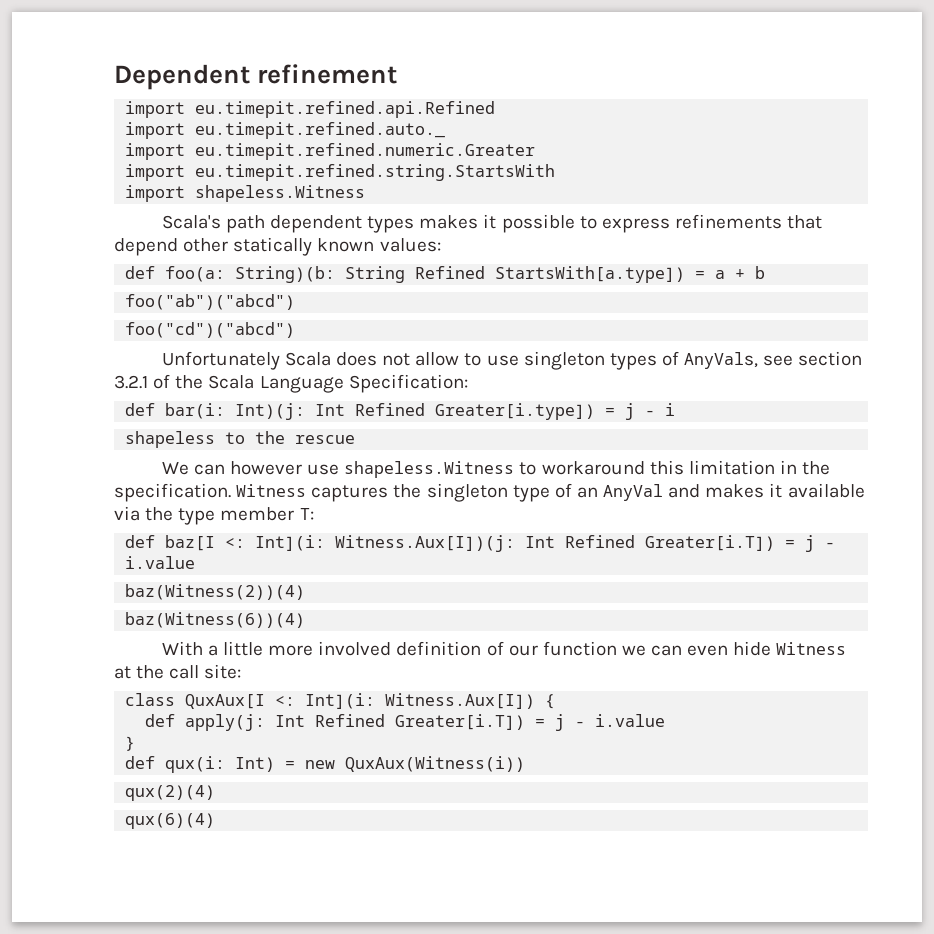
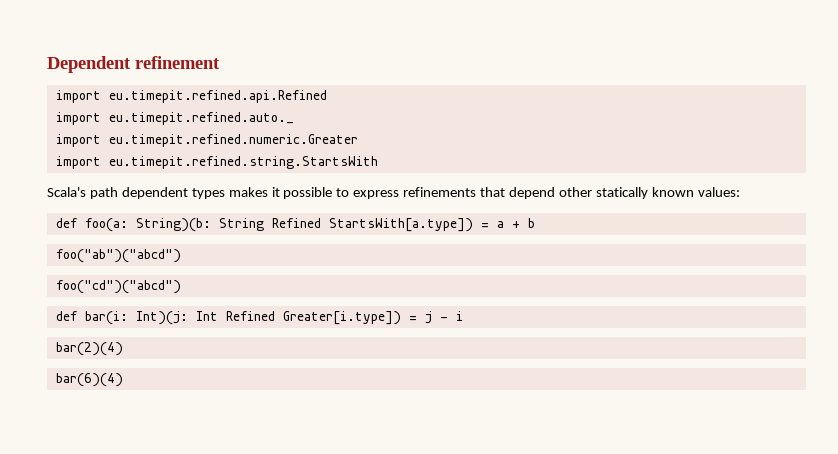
- import shapeless.Witness
- Unfortunately Scala does not allow to use singleton types of AnyVals, see section 3.2.1 of the Scala Language Specification:
- shapeless to the rescue
- We can however use shapeless.Witness to workaround this limitation in the specification. Witness captures the singleton type of an AnyVal and makes it available via the type member T:
- def baz[I <: Int](i: Witness.Aux[I])(j: Int Refined Greater[i.T]) = j - i.value
- baz(Witness(2))(4)
- baz(Witness(6))(4)
- With a little more involved definition of our function we can even hide Witness at the call site:
- class QuxAux[I <: Int](i: Witness.Aux[I]) {
- def apply(j: Int Refined Greater[i.T]) = j - i.value
- }
- def qux(i: Int) = new QuxAux(Witness(i))
- qux(2)(4)
- qux(6)(4)
+ bar(2)(4)
+ bar(6)(4)

